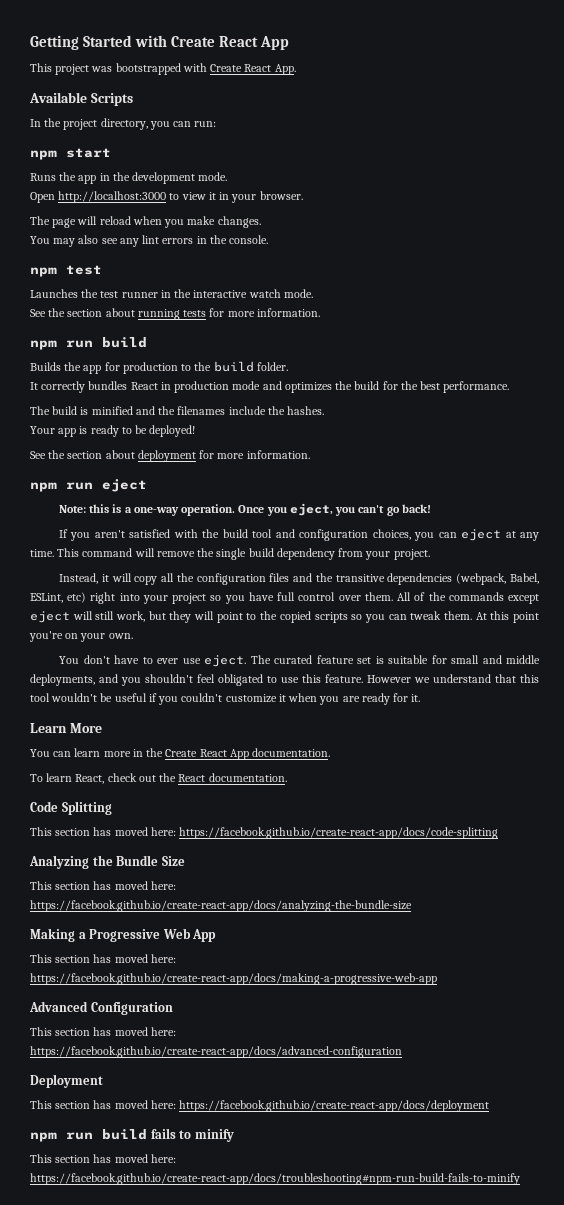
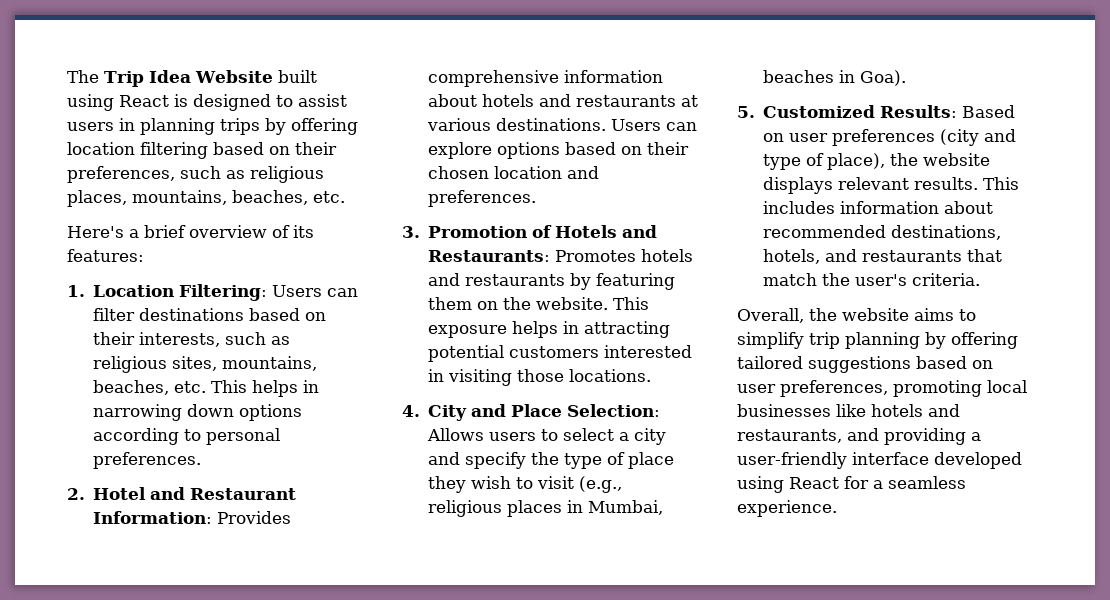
- Getting Started with Create React App
- This project was bootstrapped with Create React App.
- Available Scripts
- In the project directory, you can run:
- npm start
- Runs the app in the development mode.
- Open http://localhost:3000 to view it in your browser.
- The page will reload when you make changes.
- You may also see any lint errors in the console.
- npm test
- Launches the test runner in the interactive watch mode.
- See the section about running tests for more information.
- npm run build
- Builds the app for production to the build folder.
- It correctly bundles React in production mode and optimizes the build for the best performance.
- The build is minified and the filenames include the hashes.
- Your app is ready to be deployed!
- See the section about deployment for more information.
- npm run eject
- Note: this is a one-way operation. Once you eject, you can't go back!
- If you aren't satisfied with the build tool and configuration choices, you can eject at any time. This command will remove the single build dependency from your project.
- Instead, it will copy all the configuration files and the transitive dependencies (webpack, Babel, ESLint, etc) right into your project so you have full control over them. All of the commands except eject will still work, but they will point to the copied scripts so you can tweak them. At this point you're on your own.
- You don't have to ever use eject. The curated feature set is suitable for small and middle deployments, and you shouldn't feel obligated to use this feature. However we understand that this tool wouldn't be useful if you couldn't customize it when you are ready for it.
- Learn More
- You can learn more in the Create React App documentation.
- To learn React, check out the React documentation.
- Code Splitting
- This section has moved here: https://facebook.github.io/create-react-app/docs/code-splitting
- Analyzing the Bundle Size
- This section has moved here: https://facebook.github.io/create-react-app/docs/analyzing-the-bundle-size
- Making a Progressive Web App
- This section has moved here: https://facebook.github.io/create-react-app/docs/making-a-progressive-web-app
- Advanced Configuration
- This section has moved here: https://facebook.github.io/create-react-app/docs/advanced-configuration
- Deployment
- This section has moved here: https://facebook.github.io/create-react-app/docs/deployment
- npm run build fails to minify
- This section has moved here: https://facebook.github.io/create-react-app/docs/troubleshooting#npm-run-build-fails-to-minify
+ The Trip Idea Website built using React is designed to assist users in planning trips by offering location filtering based on their preferences, such as religious places, mountains, beaches, etc.
+ Here's a brief overview of its features:
+ 1. Location Filtering: Users can filter destinations based on their interests, such as religious sites, mountains, beaches, etc. This helps in narrowing down options according to personal preferences.
+ 2. Hotel and Restaurant Information: Provides comprehensive information about hotels and restaurants at various destinations. Users can explore options based on their chosen location and preferences.
+ 3. Promotion of Hotels and Restaurants: Promotes hotels and restaurants by featuring them on the website. This exposure helps in attracting potential customers interested in visiting those locations.
+ 4. City and Place Selection: Allows users to select a city and specify the type of place they wish to visit (e.g., religious places in Mumbai, beaches in Goa).
+ 5. Customized Results: Based on user preferences (city and type of place), the website displays relevant results. This includes information about recommended destinations, hotels, and restaurants that match the user's criteria.
+ Overall, the website aims to simplify trip planning by offering tailored suggestions based on user preferences, promoting local businesses like hotels and restaurants, and providing a user-friendly interface developed using React for a seamless experience.

